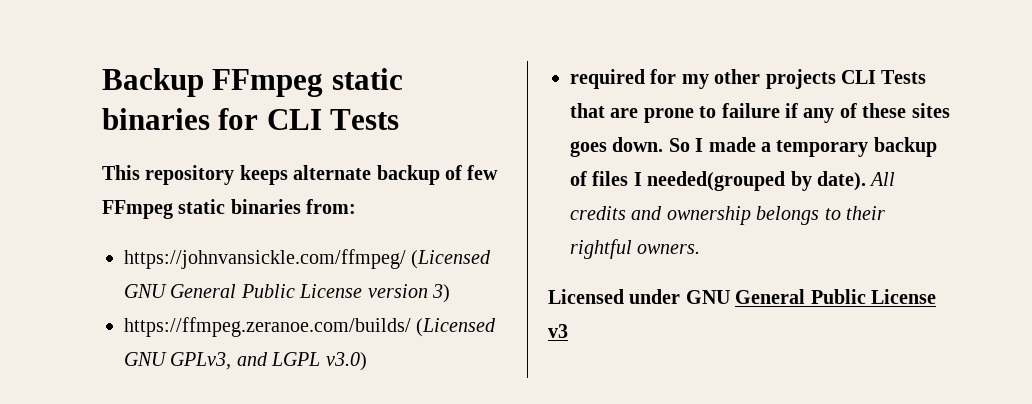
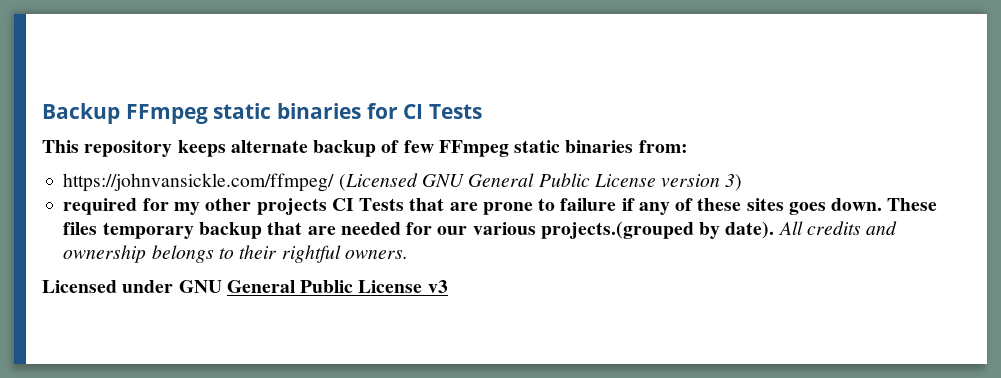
- Backup FFmpeg static binaries for CLI Tests
+ Backup FFmpeg static binaries for CI Tests
- https://ffmpeg.zeranoe.com/builds/ (Licensed GNU GPLv3, and LGPL v3.0)
- required for my other projects CLI Tests that are prone to failure if any of these sites goes down.
+ required for my other projects CI Tests that are prone to failure if any of these sites goes down.
- So I made a temporary backup of files I needed(grouped by date).
+ These files temporary backup that are needed for our various projects.(grouped by date).

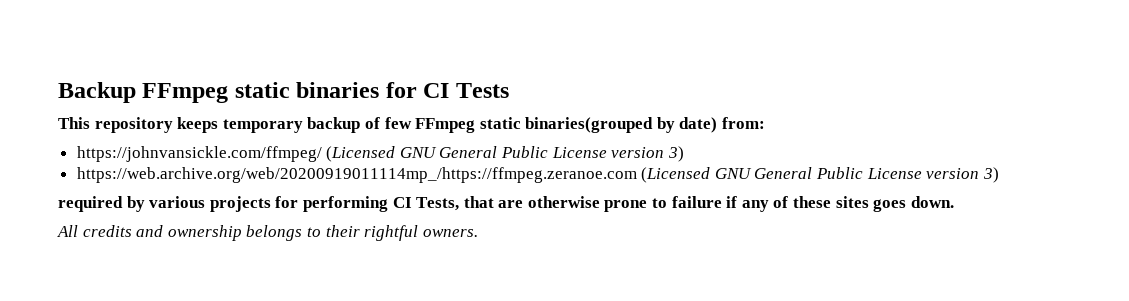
- This repository keeps alternate backup of few FFmpeg static binaries from:
+ This repository keeps temporary backup of few FFmpeg static binaries(grouped by date) from:
- required for my other projects CI Tests that are prone to failure if any of these sites goes down. These files temporary backup that are needed for our various projects.(grouped by date). All credits and ownership belongs to their rightful owners.
+ https://web.archive.org/web/20200919011114mp_/https://ffmpeg.zeranoe.com (Licensed GNU General Public License version 3)
+ required by various projects for performing CI Tests, that are otherwise prone to failure if any of these sites goes down.
+ All credits and ownership belongs to their rightful owners.
- Licensed under GNU General Public License v3

